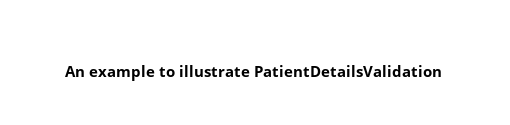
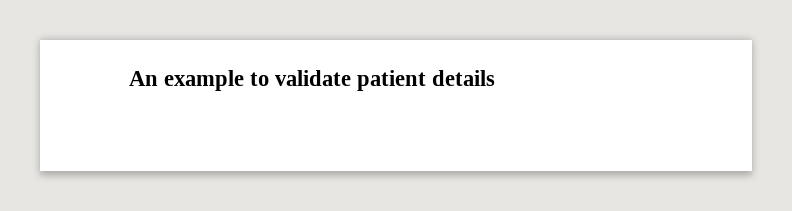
- An example to illustrate PatientDetailsValidation
+ An example to validate patient details

